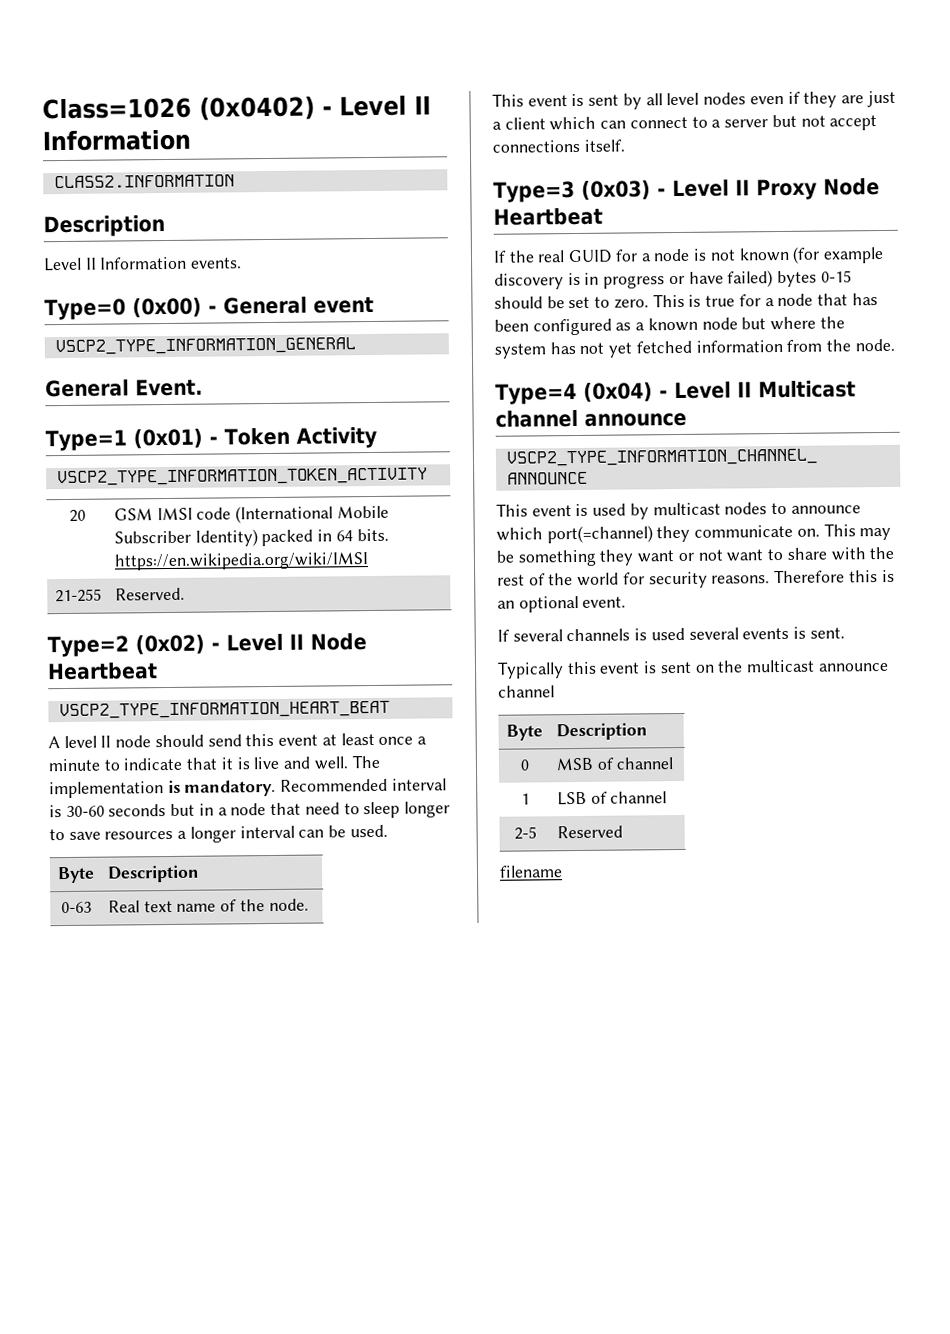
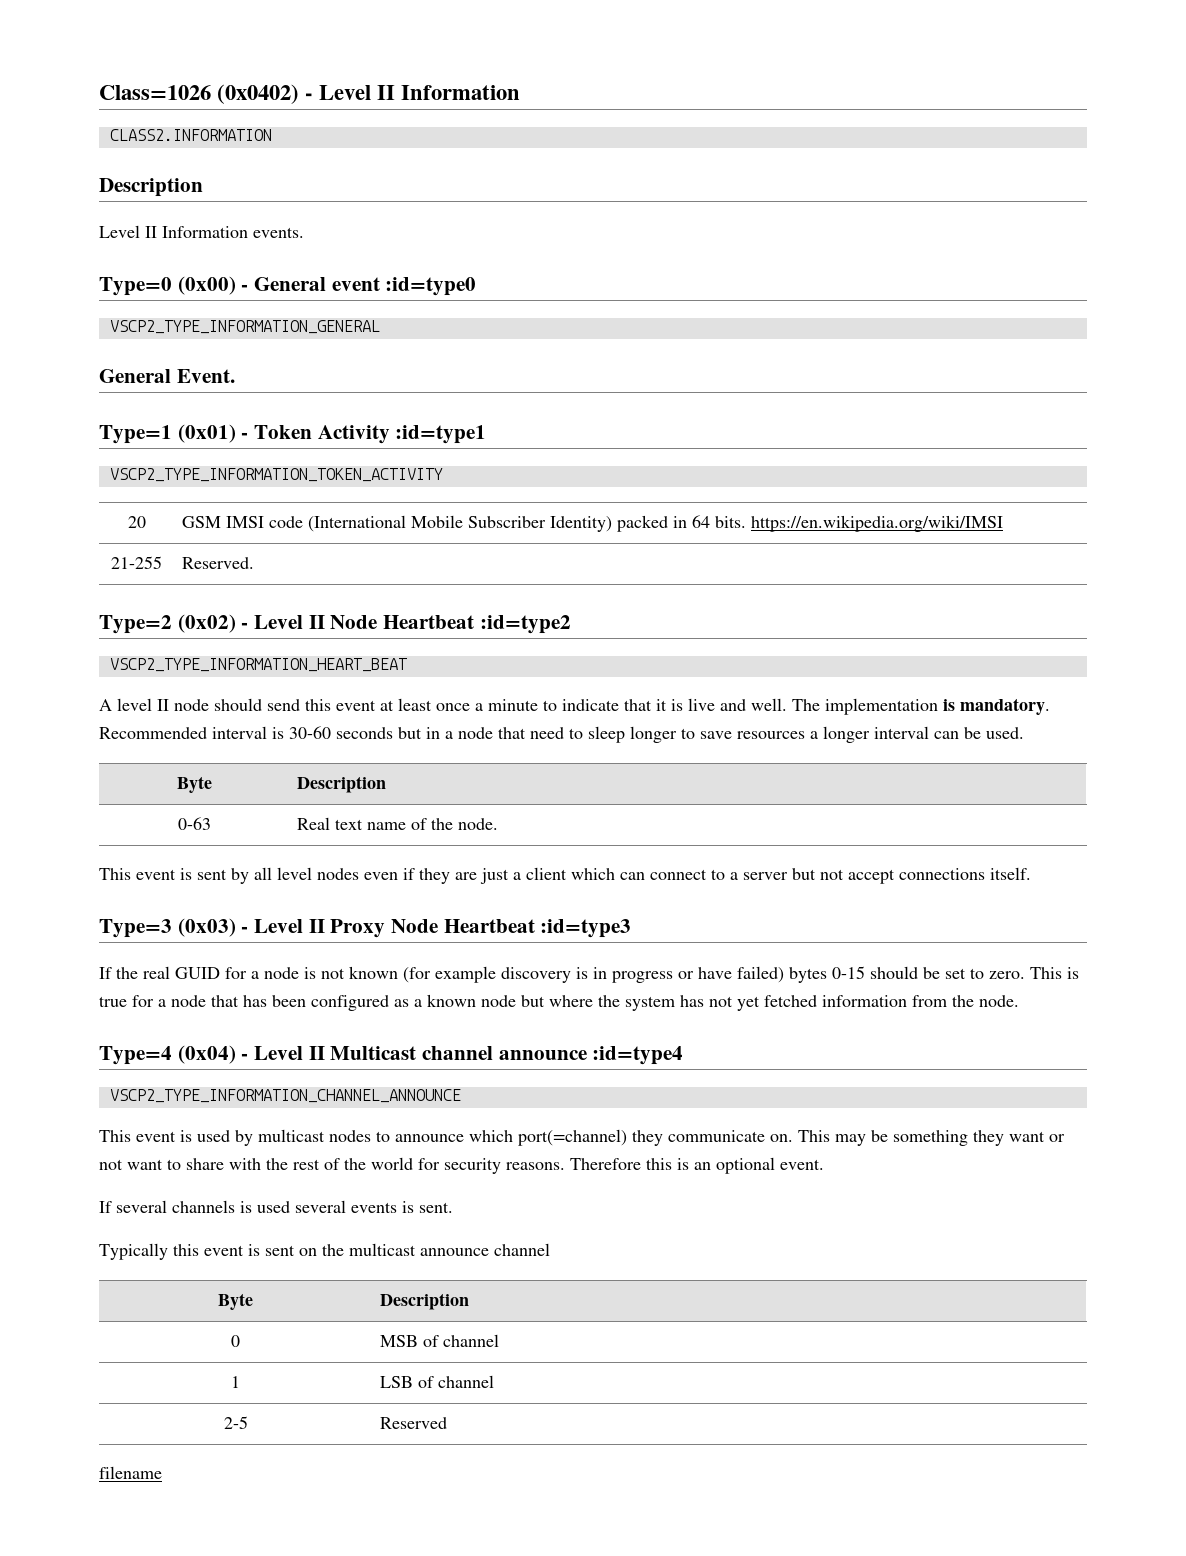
- Type=0 (0x00) - General event
+ Type=0 (0x00) - General event :id=type0
- Type=1 (0x01) - Token Activity
+ Type=1 (0x01) - Token Activity :id=type1
- Type=2 (0x02) - Level II Node Heartbeat
+ Type=2 (0x02) - Level II Node Heartbeat :id=type2
- Type=3 (0x03) - Level II Proxy Node Heartbeat
+ Type=3 (0x03) - Level II Proxy Node Heartbeat :id=type3
- Type=4 (0x04) - Level II Multicast channel announce
+ Type=4 (0x04) - Level II Multicast channel announce :id=type4

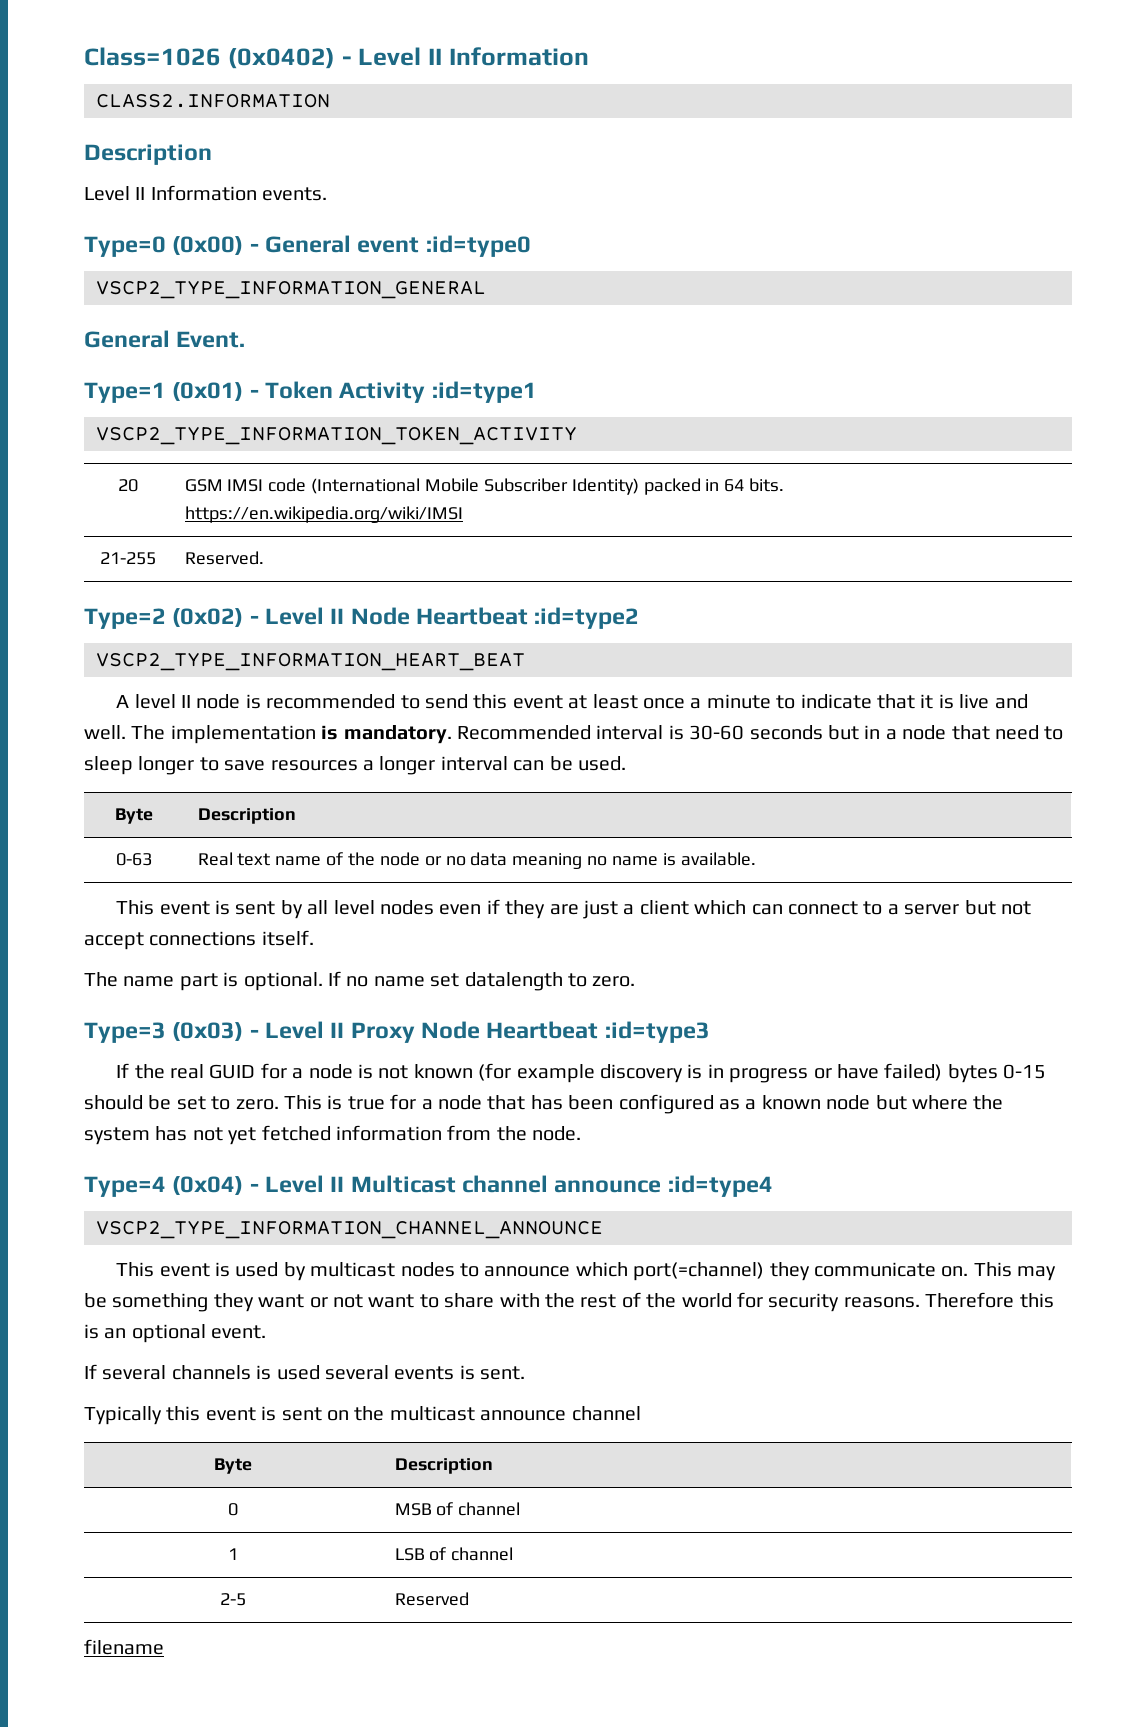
- A level II node should send this event at least once a minute to indicate that it is live and well.
+ A level II node is recommended to send this event at least once a minute to indicate that it is live and well.
- 0-63 | Real text name of the node.
+ 0-63 | Real text name of the node or no data meaning no name is available.
+ The name part is optional. If no name set datalength to zero.

